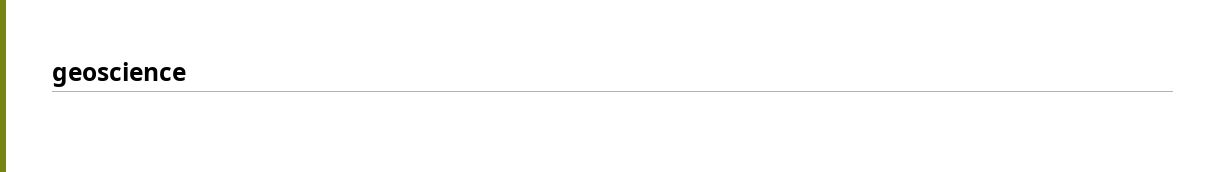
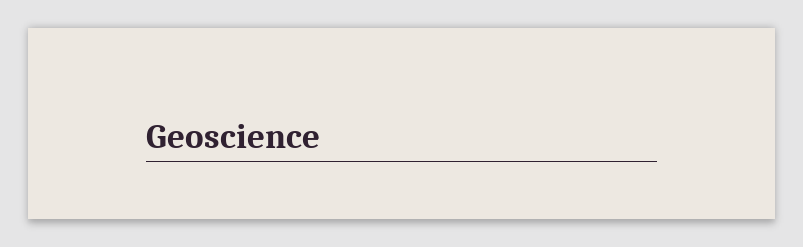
- geoscience
+ Geoscience

